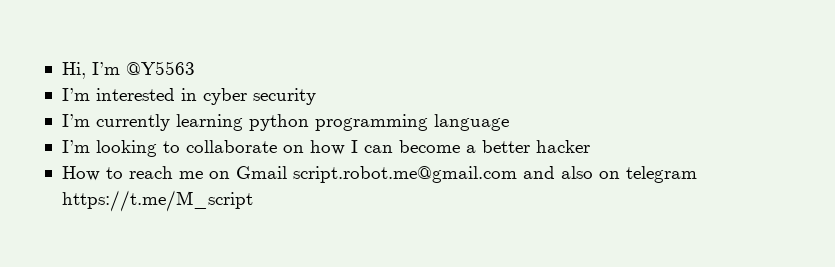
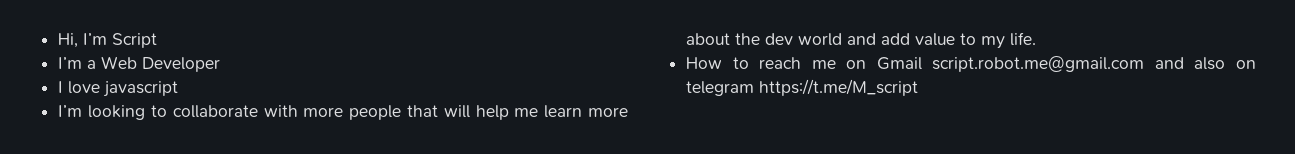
- Hi, I’m @Y5563
- I’m interested in cyber security
- I’m currently learning python programming language
- I’m looking to collaborate on how I can become a better hacker
+ Hi, I’m Script
+ I’m a Web Developer
+ I love javascript
+ I’m looking to collaborate with more people that will help me learn more about the dev world and add value to my life.

